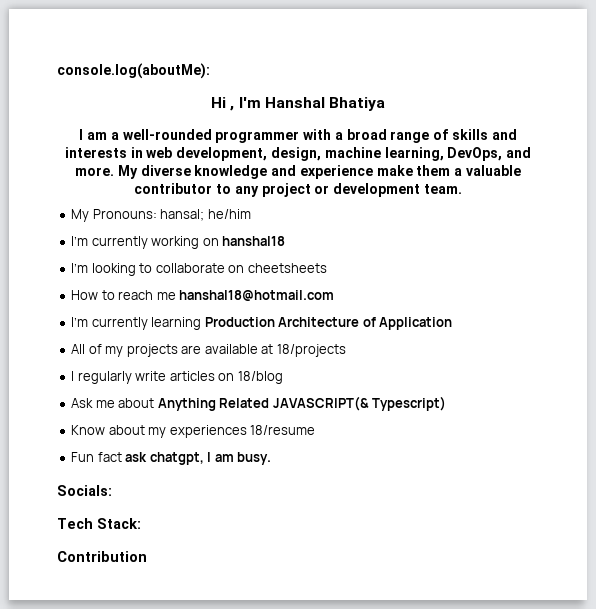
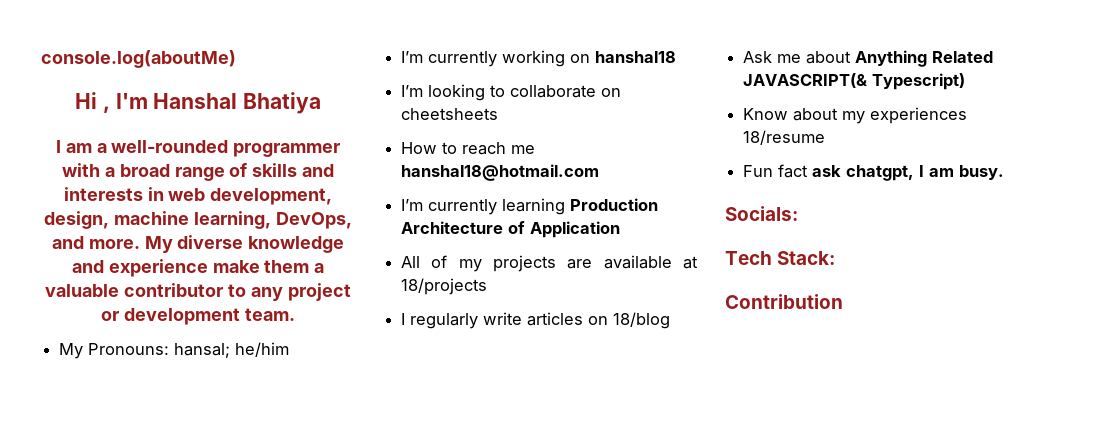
- console.log(aboutMe):
+ console.log(aboutMe)

